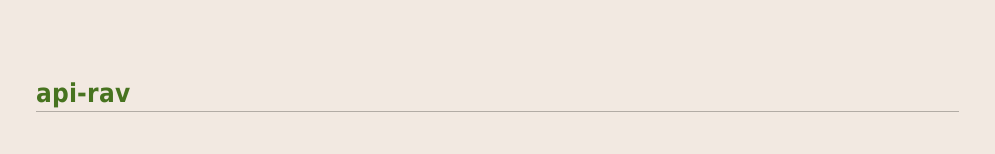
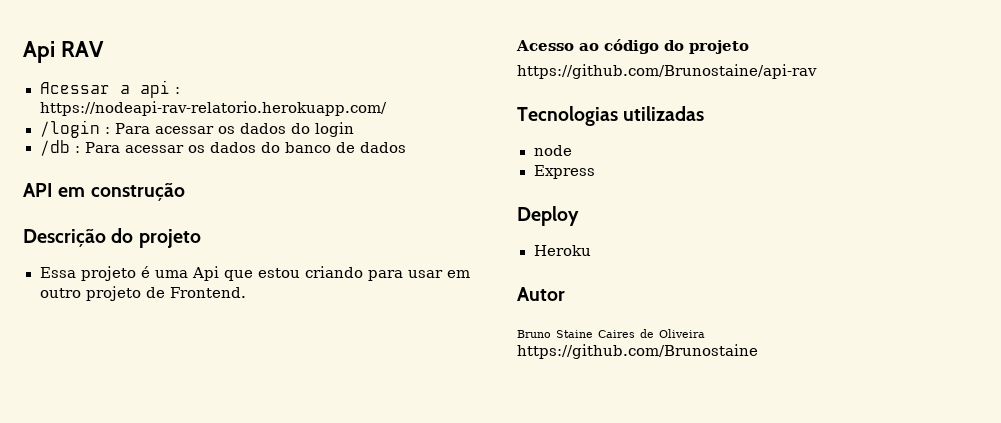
- api-rav
+ Api RAV
+ Acessar a api : https://nodeapi-rav-relatorio.herokuapp.com/
+ /login : Para acessar os dados do login
+ /db : Para acessar os dados do banco de dados
+ API em construção
+ Descrição do projeto
+ Essa projeto é uma Api que estou criando para usar em outro projeto de Frontend.
+ Acesso ao código do projeto
+ https://github.com/Brunostaine/api-rav
+ Tecnologias utilizadas
+ node
+ Express
+ Deploy
+ Heroku
+ Autor
+ Bruno Staine Caires de Oliveira
+ https://github.com/Brunostaine

